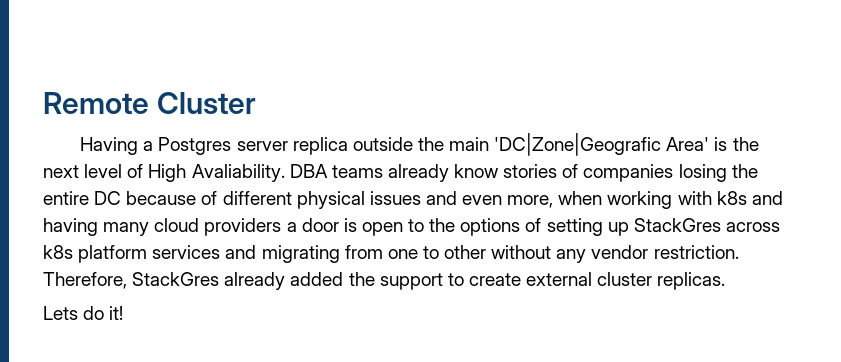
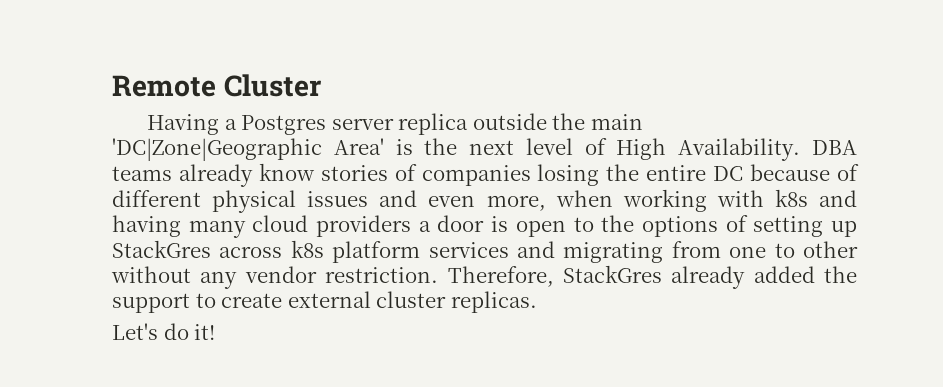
- Having a Postgres server replica outside the main 'DC|Zone|Geografic Area' is the next level of High Avaliability.
+ Having a Postgres server replica outside the main 'DC|Zone|Geographic Area' is the next level of High Availability.
- Lets do it!
+ Let's do it!

